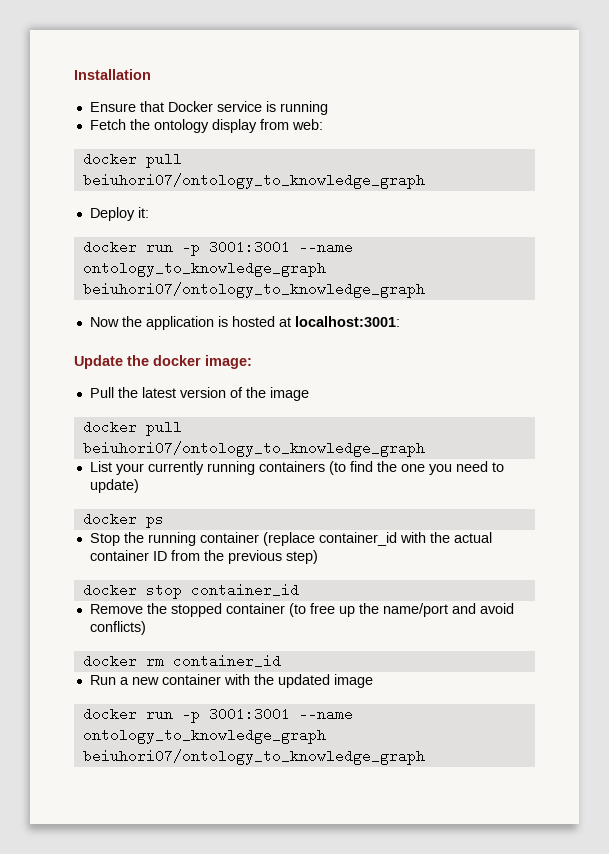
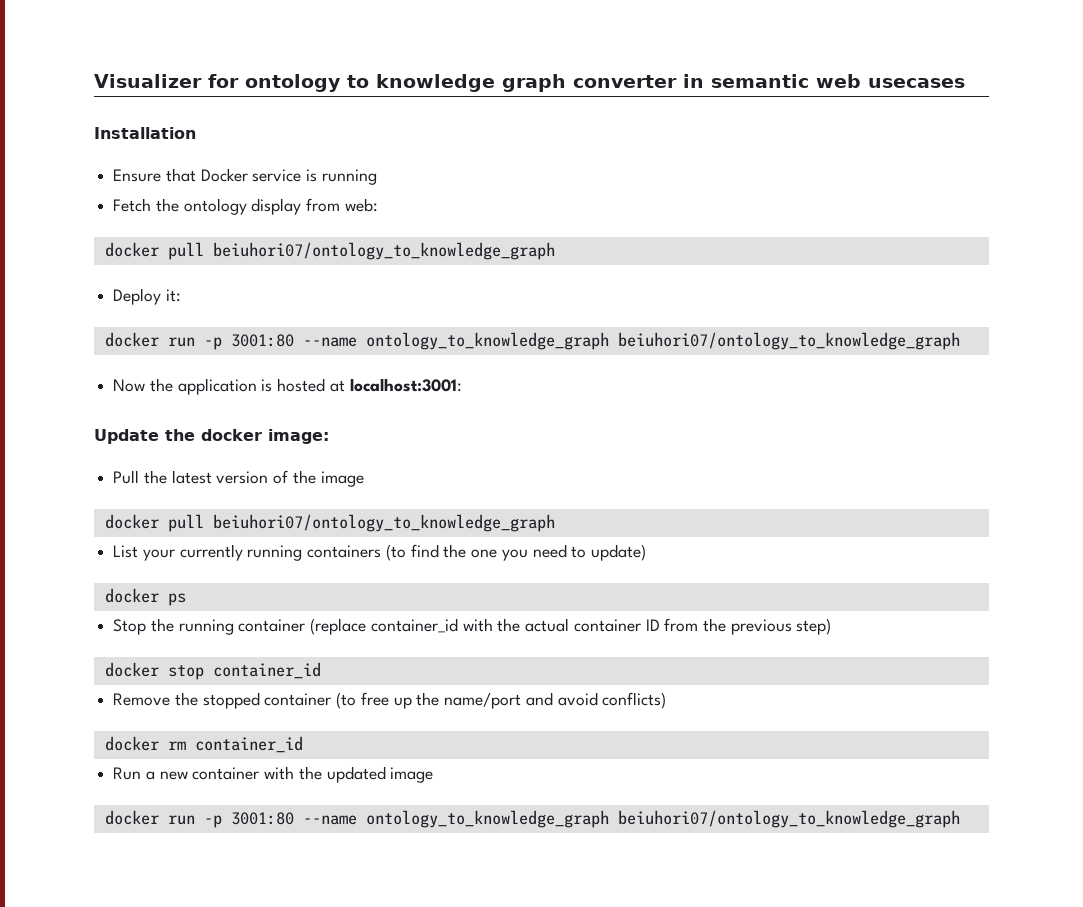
+ Visualizer for ontology to knowledge graph converter in semantic web usecases
  Deploy it:
- docker run -p 3001:3001 --name ontology_to_knowledge_graph beiuhori07/ontology_to_knowledge_graph
+ docker run -p 3001:80 --name ontology_to_knowledge_graph beiuhori07/ontology_to_knowledge_graph
  Run a new container with the updated image
- docker run -p 3001:3001 --name ontology_to_knowledge_graph beiuhori07/ontology_to_knowledge_graph
+ docker run -p 3001:80 --name ontology_to_knowledge_graph beiuhori07/ontology_to_knowledge_graph

